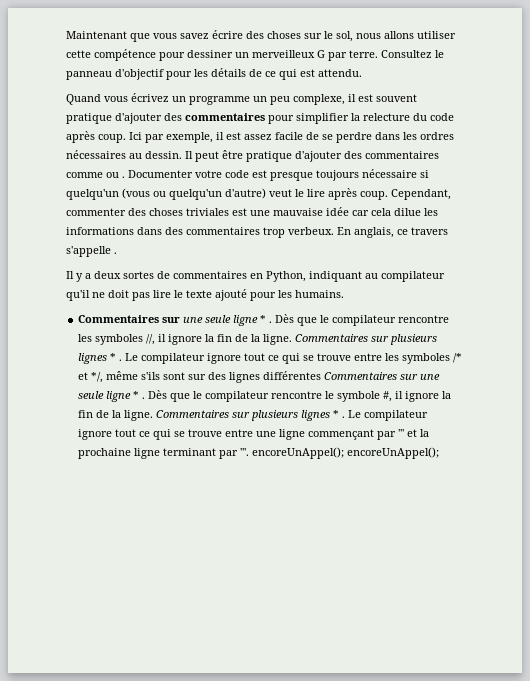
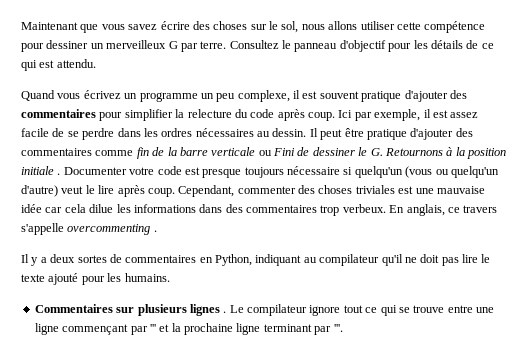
- Il peut être pratique d'ajouter des commentaires comme ou .
+ Il peut être pratique d'ajouter des commentaires comme fin de la barre verticale ou Fini de dessiner le G. Retournons à la position initiale .
- En anglais, ce travers s'appelle .
+ En anglais, ce travers s'appelle overcommenting .
- Commentaires sur une seule ligne * . Dès que le compilateur rencontre les symboles //, il ignore la fin de la ligne. Commentaires sur plusieurs lignes * . Le compilateur ignore tout ce qui se trouve entre les symboles /* et */, même s'ils sont sur des lignes différentes Commentaires sur une seule ligne * . Dès que le compilateur rencontre le symbole #, il ignore la fin de la ligne. Commentaires sur plusieurs lignes * .
+ Commentaires sur plusieurs lignes .
- Le compilateur ignore tout ce qui se trouve entre une ligne commençant par ''' et la prochaine ligne terminant par '''. encoreUnAppel(); encoreUnAppel();
+ Le compilateur ignore tout ce qui se trouve entre une ligne commençant par ''' et la prochaine ligne terminant par '''.

